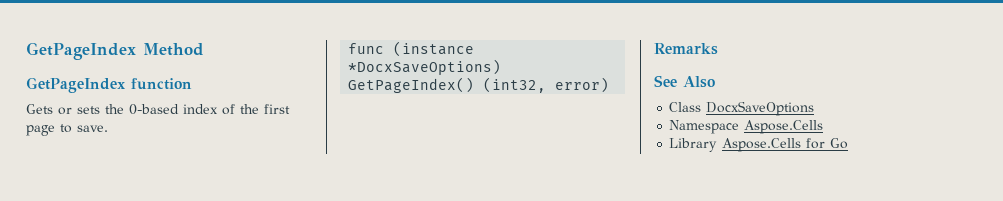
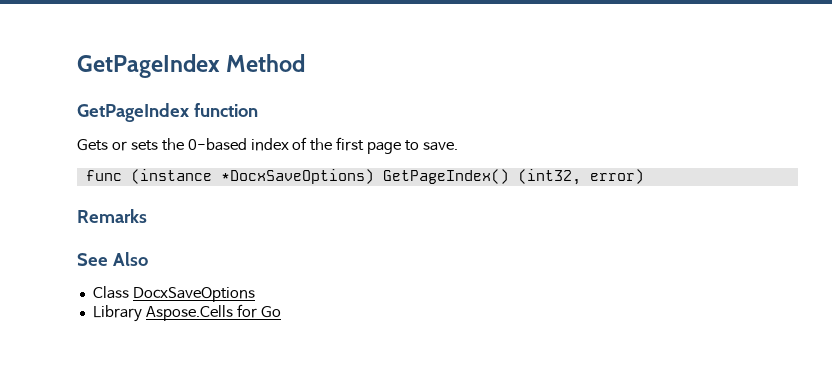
- Namespace Aspose.Cells

